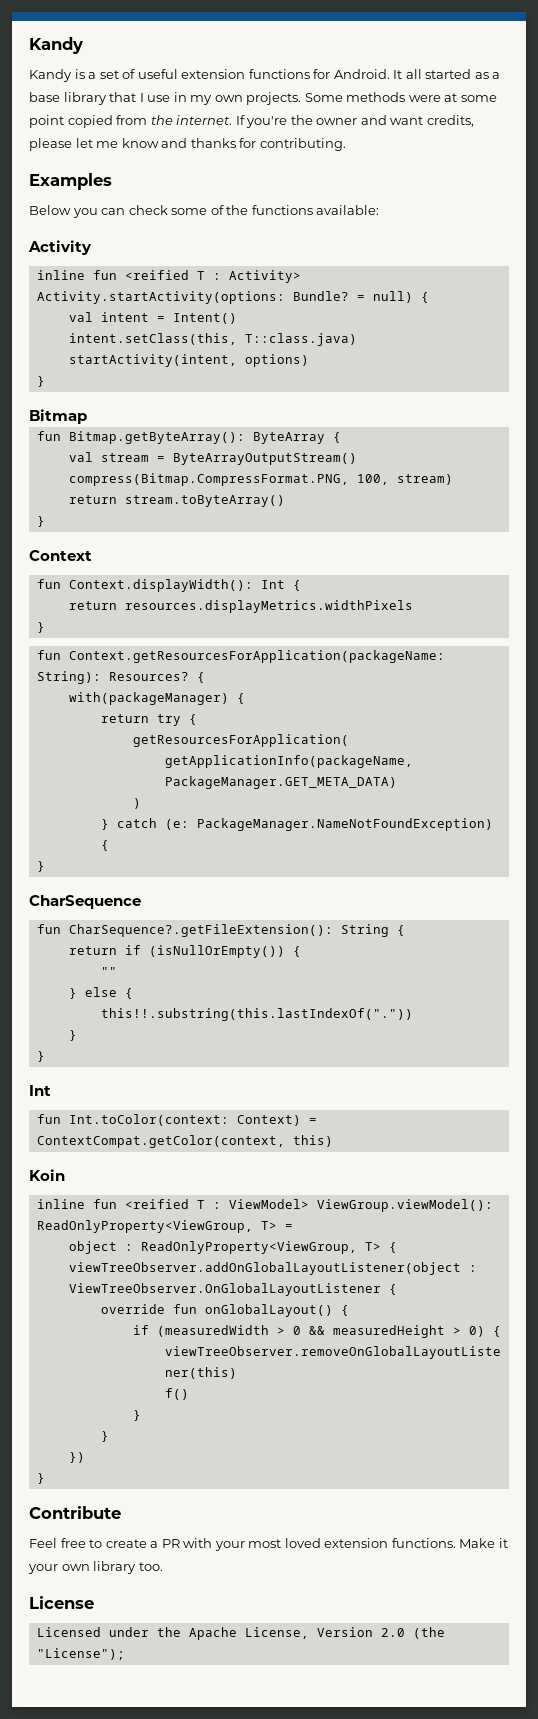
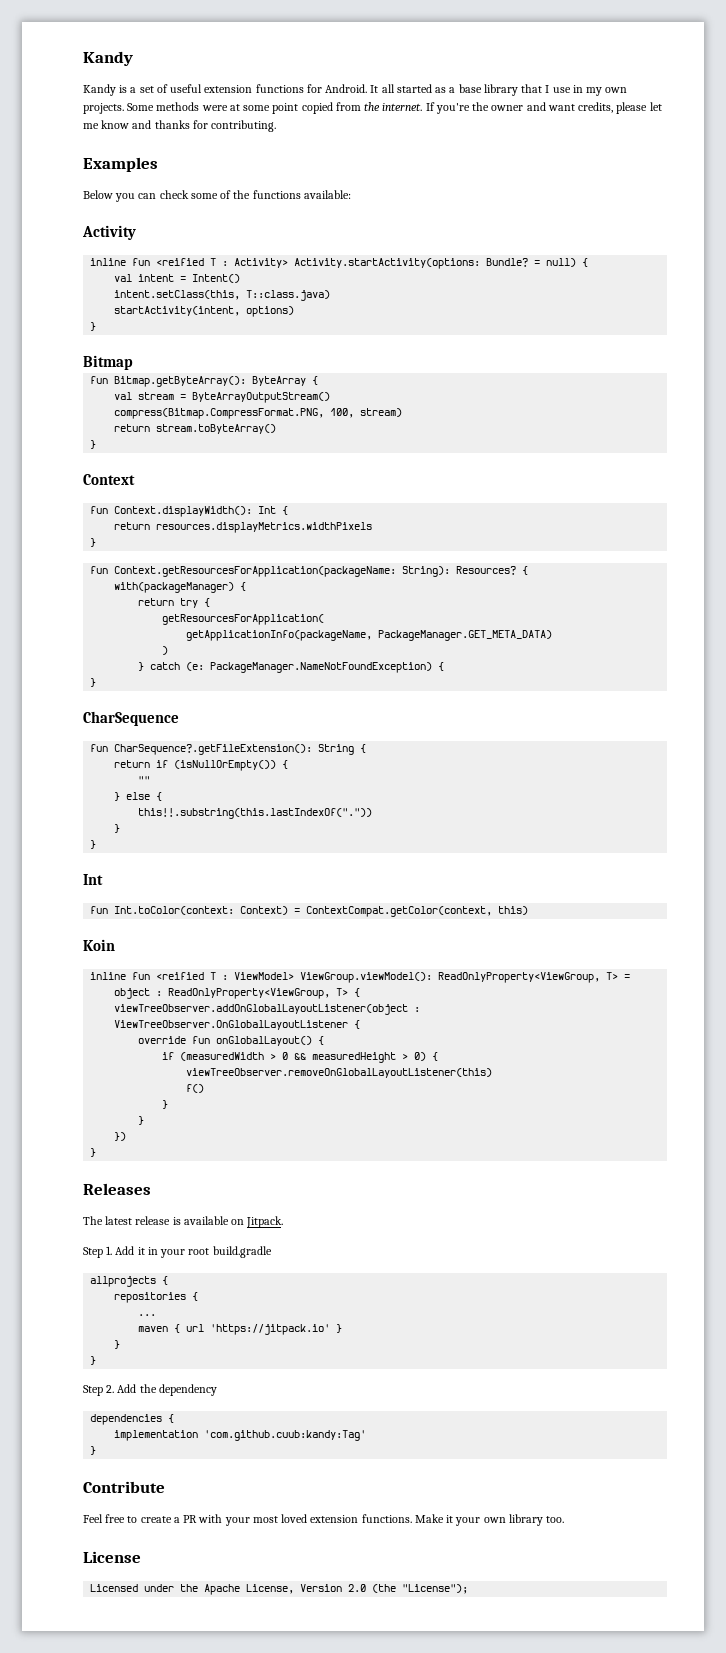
+ Releases
+ The latest release is available on Jitpack.
+ Step 1. Add it in your root build.gradle
+ allprojects {
+ repositories {
+ ...
+ maven { url 'https://jitpack.io' }
+ }
+ }
+ Step 2. Add the dependency
+ dependencies {
+ implementation 'com.github.cuub:kandy:Tag'
+ }

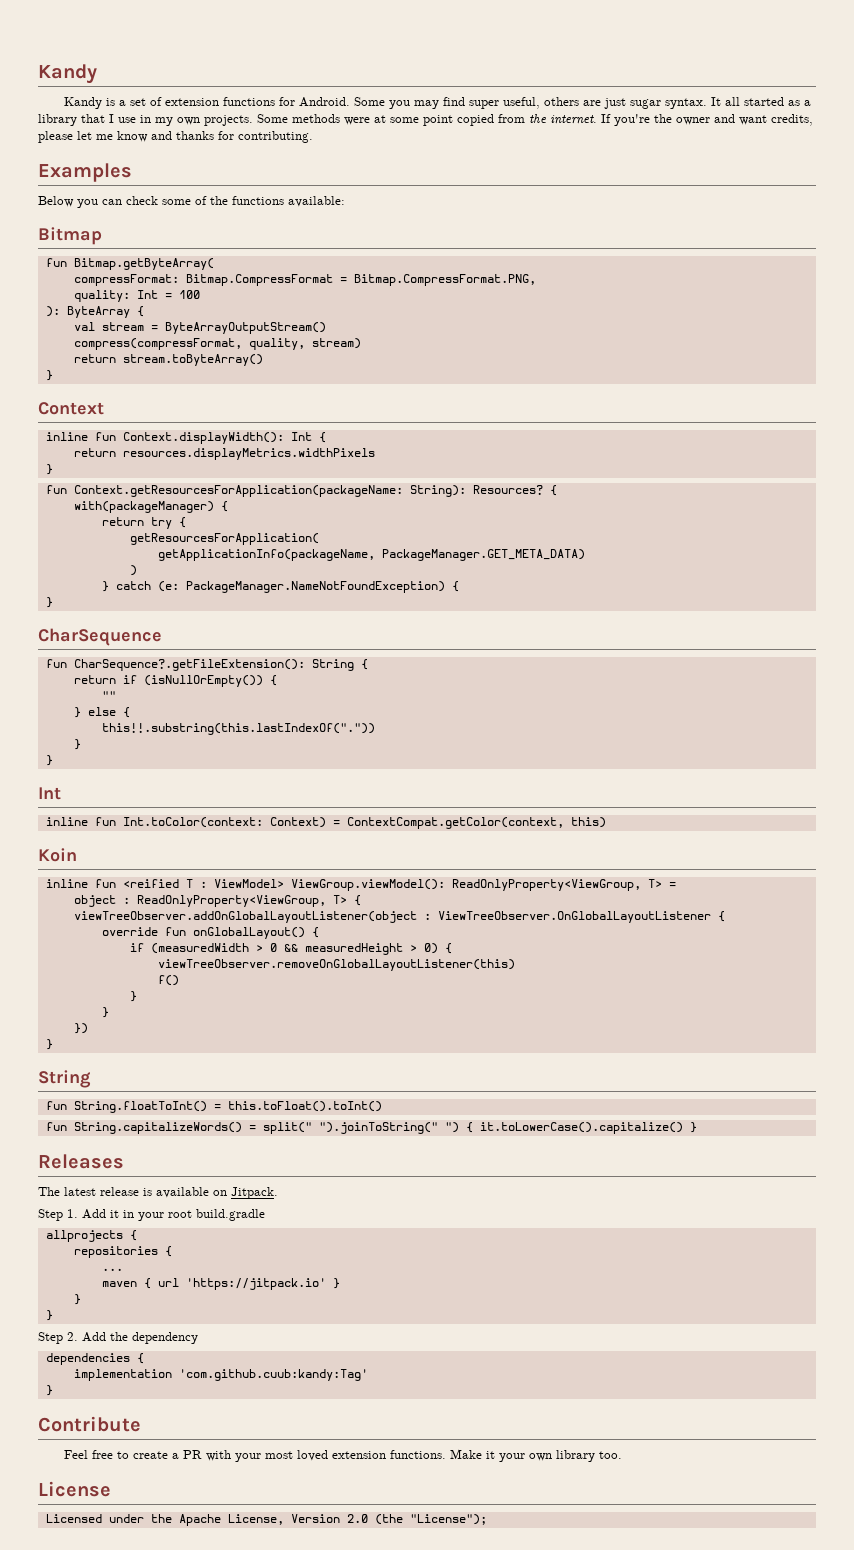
- Kandy is a set of useful extension functions for Android.
+ Kandy is a set of extension functions for Android.
+ Some you may find super useful, others are just sugar syntax.
- It all started as a base library that I use in my own projects.
+ It all started as a library that I use in my own projects.
- Activity
- inline fun <reified T : Activity> Activity.startActivity(options: Bundle? = null) {
- val intent = Intent()
- intent.setClass(this, T::class.java)
- startActivity(intent, options)
- }
  Bitmap
- fun Bitmap.getByteArray(): ByteArray {
+ fun Bitmap.getByteArray(
+ compressFormat: Bitmap.CompressFormat = Bitmap.CompressFormat.PNG,
+ quality: Int = 100
+ ): ByteArray {
- compress(Bitmap.CompressFormat.PNG, 100, stream)
+ compress(compressFormat, quality, stream)
- fun Context.displayWidth(): Int {
+ inline fun Context.displayWidth(): Int {
- fun Int.toColor(context: Context) = ContextCompat.getColor(context, this)
+ inline fun Int.toColor(context: Context) = ContextCompat.getColor(context, this)
  })
  }
+ String
+ fun String.floatToInt() = this.toFloat().toInt()
+ fun String.capitalizeWords() = split(" ").joinToString(" ") { it.toLowerCase().capitalize() }

